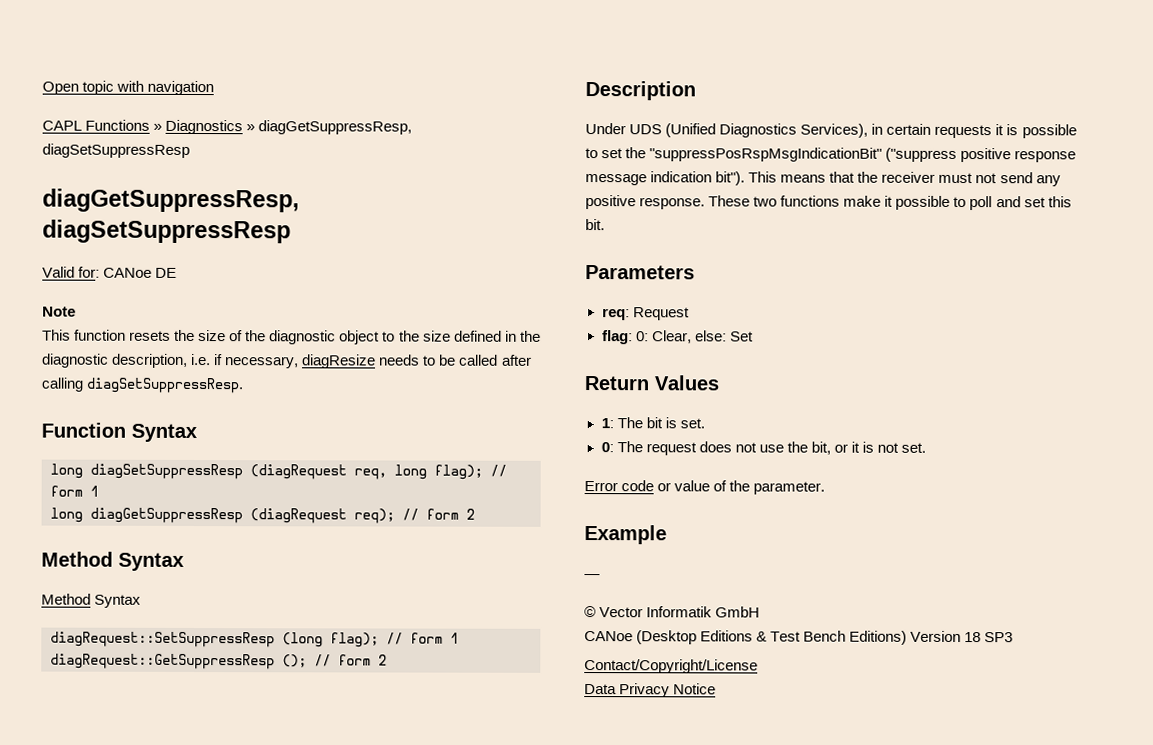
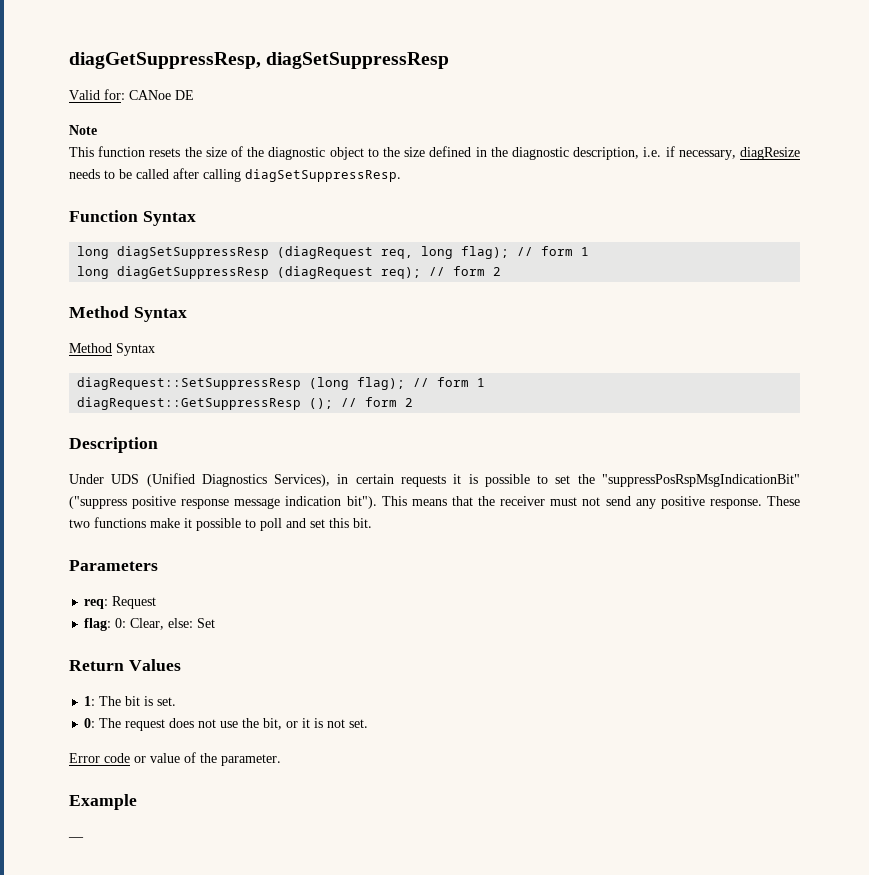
- Open topic with navigation
- CAPL Functions » Diagnostics » diagGetSuppressResp, diagSetSuppressResp
- © Vector Informatik GmbH
- CANoe (Desktop Editions & Test Bench Editions) Version 18 SP3
- Contact/Copyright/License
- Data Privacy Notice

